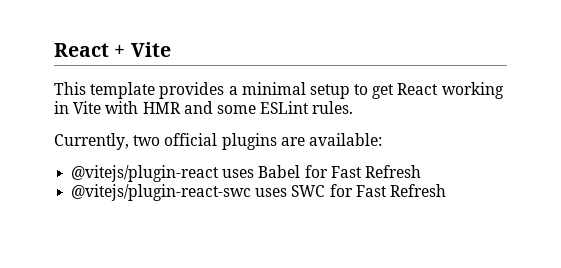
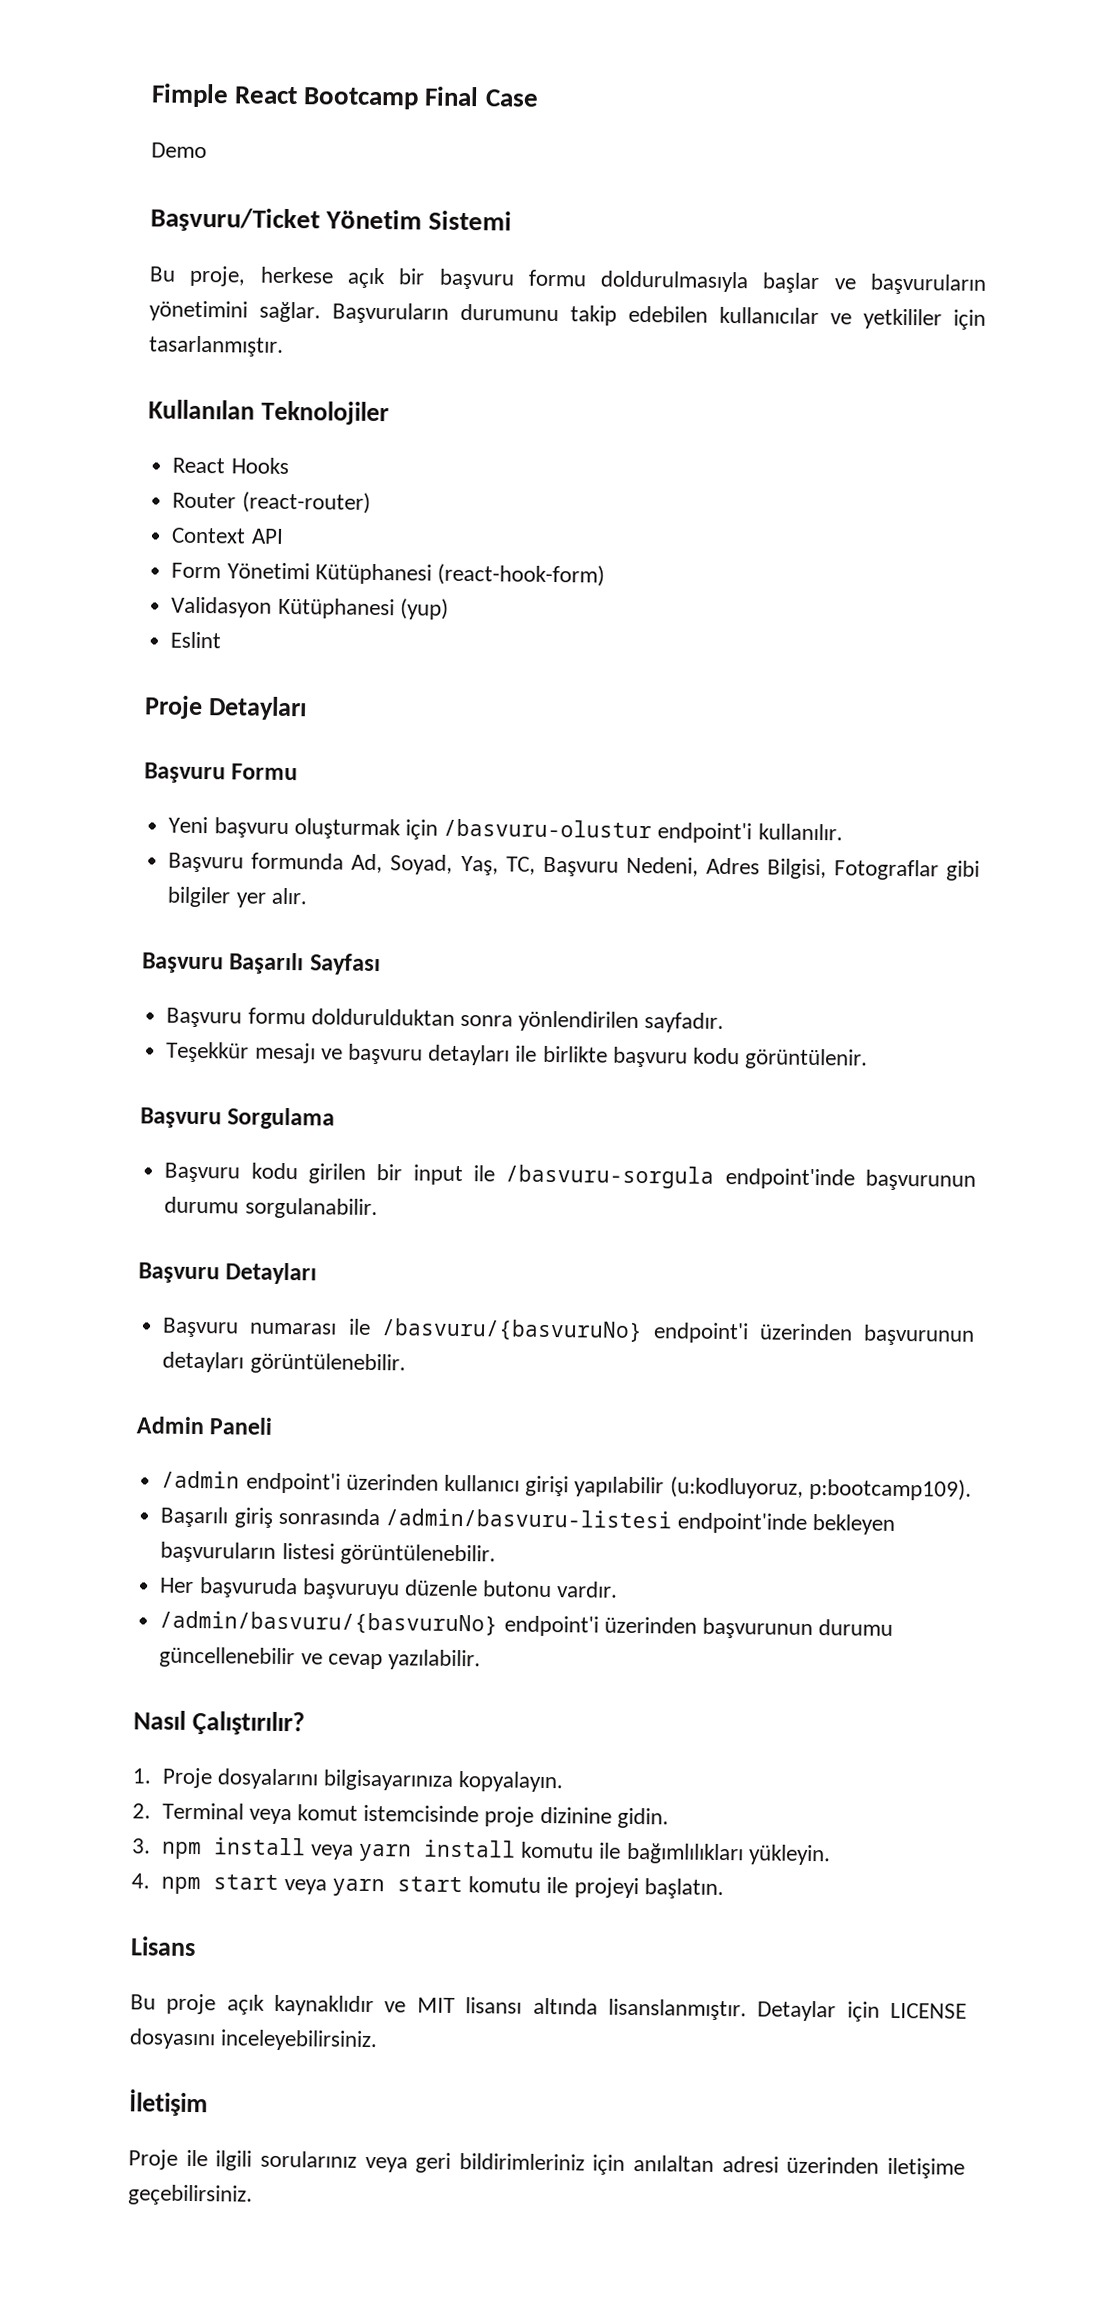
- React + Vite
- This template provides a minimal setup to get React working in Vite with HMR and some ESLint rules.
- Currently, two official plugins are available:
- @vitejs/plugin-react uses Babel for Fast Refresh
- @vitejs/plugin-react-swc uses SWC for Fast Refresh
+ Fimple React Bootcamp Final Case
+ Demo
+ Başvuru/Ticket Yönetim Sistemi
+ Bu proje, herkese açık bir başvuru formu doldurulmasıyla başlar ve başvuruların yönetimini sağlar. Başvuruların durumunu takip edebilen kullanıcılar ve yetkililer için tasarlanmıştır.
+ Kullanılan Teknolojiler
+ React Hooks
+ Router (react-router)
+ Context API
+ Form Yönetimi Kütüphanesi (react-hook-form)
+ Validasyon Kütüphanesi (yup)
+ Eslint
+ Proje Detayları
+ Başvuru Formu
+ Yeni başvuru oluşturmak için /basvuru-olustur endpoint'i kullanılır.
+ Başvuru formunda Ad, Soyad, Yaş, TC, Başvuru Nedeni, Adres Bilgisi, Fotograflar gibi bilgiler yer alır.
+ Başvuru Başarılı Sayfası
+ Başvuru formu doldurulduktan sonra yönlendirilen sayfadır.
+ Teşekkür mesajı ve başvuru detayları ile birlikte başvuru kodu görüntülenir.
+ Başvuru Sorgulama
+ Başvuru kodu girilen bir input ile /basvuru-sorgula endpoint'inde başvurunun durumu sorgulanabilir.
+ Başvuru Detayları
+ Başvuru numarası ile /basvuru/{basvuruNo} endpoint'i üzerinden başvurunun detayları görüntülenebilir.
+ Admin Paneli
+ /admin endpoint'i üzerinden kullanıcı girişi yapılabilir (u:kodluyoruz, p:bootcamp109).
+ Başarılı giriş sonrasında /admin/basvuru-listesi endpoint'inde bekleyen başvuruların listesi görüntülenebilir.
+ Her başvuruda başvuruyu düzenle butonu vardır.
+ /admin/basvuru/{basvuruNo} endpoint'i üzerinden başvurunun durumu güncellenebilir ve cevap yazılabilir.
+ Nasıl Çalıştırılır?
+ 1. Proje dosyalarını bilgisayarınıza kopyalayın.
+ 2. Terminal veya komut istemcisinde proje dizinine gidin.
+ 3. npm install veya yarn install komutu ile bağımlılıkları yükleyin.
+ 4. npm start veya yarn start komutu ile projeyi başlatın.
+ Lisans
+ Bu proje açık kaynaklıdır ve MIT lisansı altında lisanslanmıştır. Detaylar için LICENSE dosyasını inceleyebilirsiniz.
+ İletişim
+ Proje ile ilgili sorularınız veya geri bildirimleriniz için anılaltan adresi üzerinden iletişime geçebilirsiniz.

